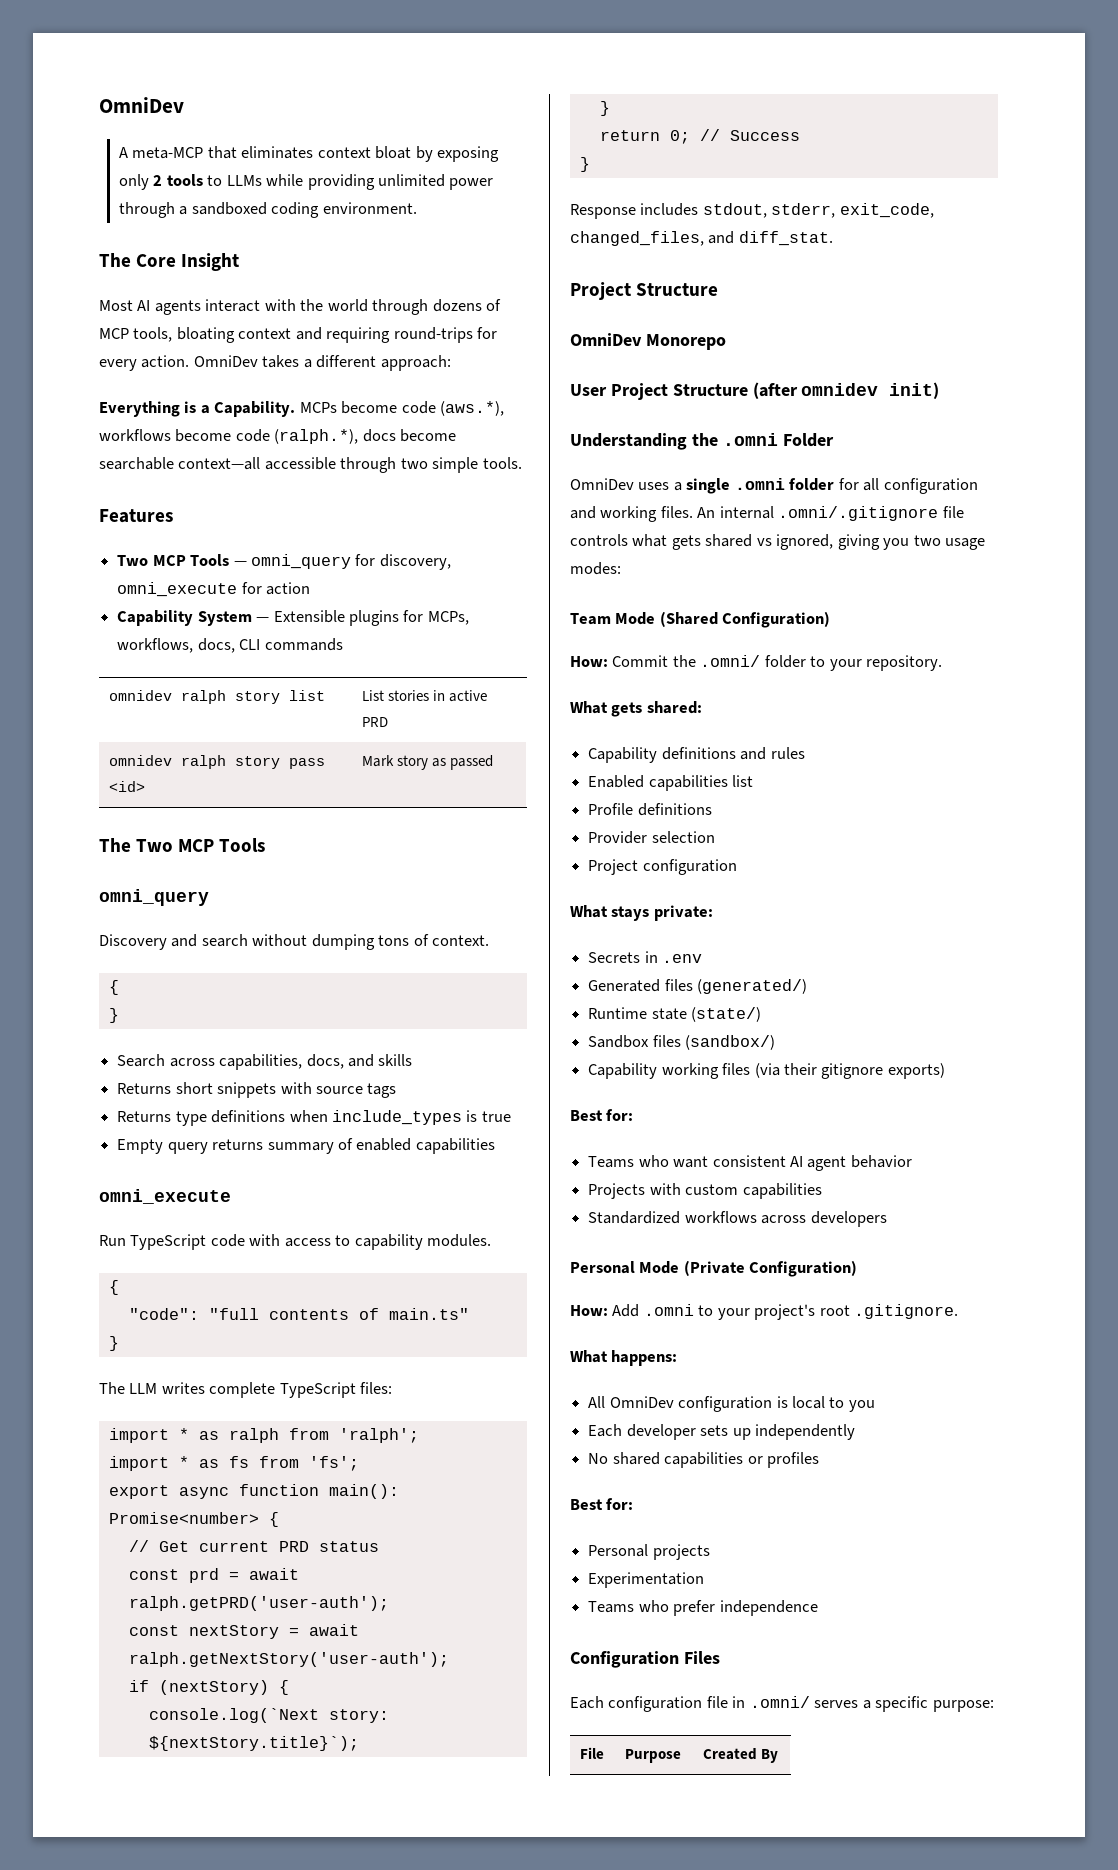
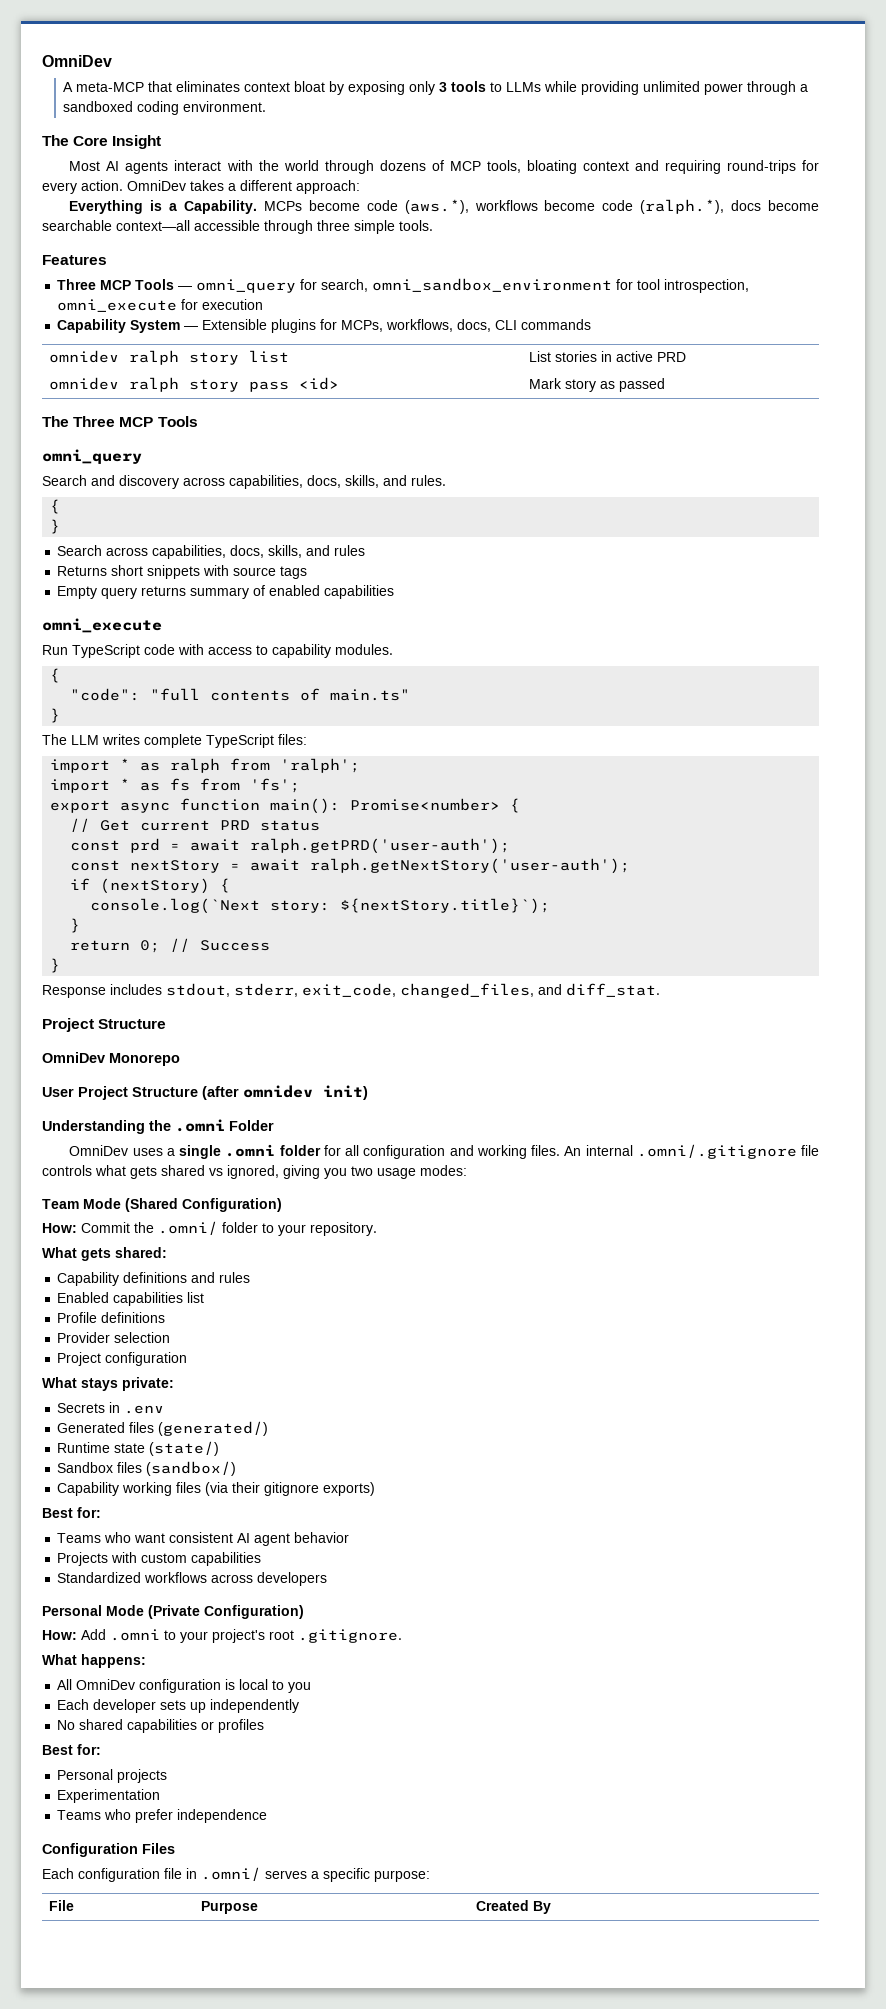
- A meta-MCP that eliminates context bloat by exposing only 2 tools to LLMs while providing unlimited power through a sandboxed coding environment.
+ A meta-MCP that eliminates context bloat by exposing only 3 tools to LLMs while providing unlimited power through a sandboxed coding environment.
- MCPs become code (aws.*), workflows become code (ralph.*), docs become searchable context—all accessible through two simple tools.
+ MCPs become code (aws.*), workflows become code (ralph.*), docs become searchable context—all accessible through three simple tools.
- Two MCP Tools — omni_query for discovery, omni_execute for action
+ Three MCP Tools — omni_query for search, omni_sandbox_environment for tool introspection, omni_execute for execution
- The Two MCP Tools
+ The Three MCP Tools
- Discovery and search without dumping tons of context.
+ Search and discovery across capabilities, docs, skills, and rules.
- Search across capabilities, docs, and skills
+ Search across capabilities, docs, skills, and rules
- Returns type definitions when include_types is true

